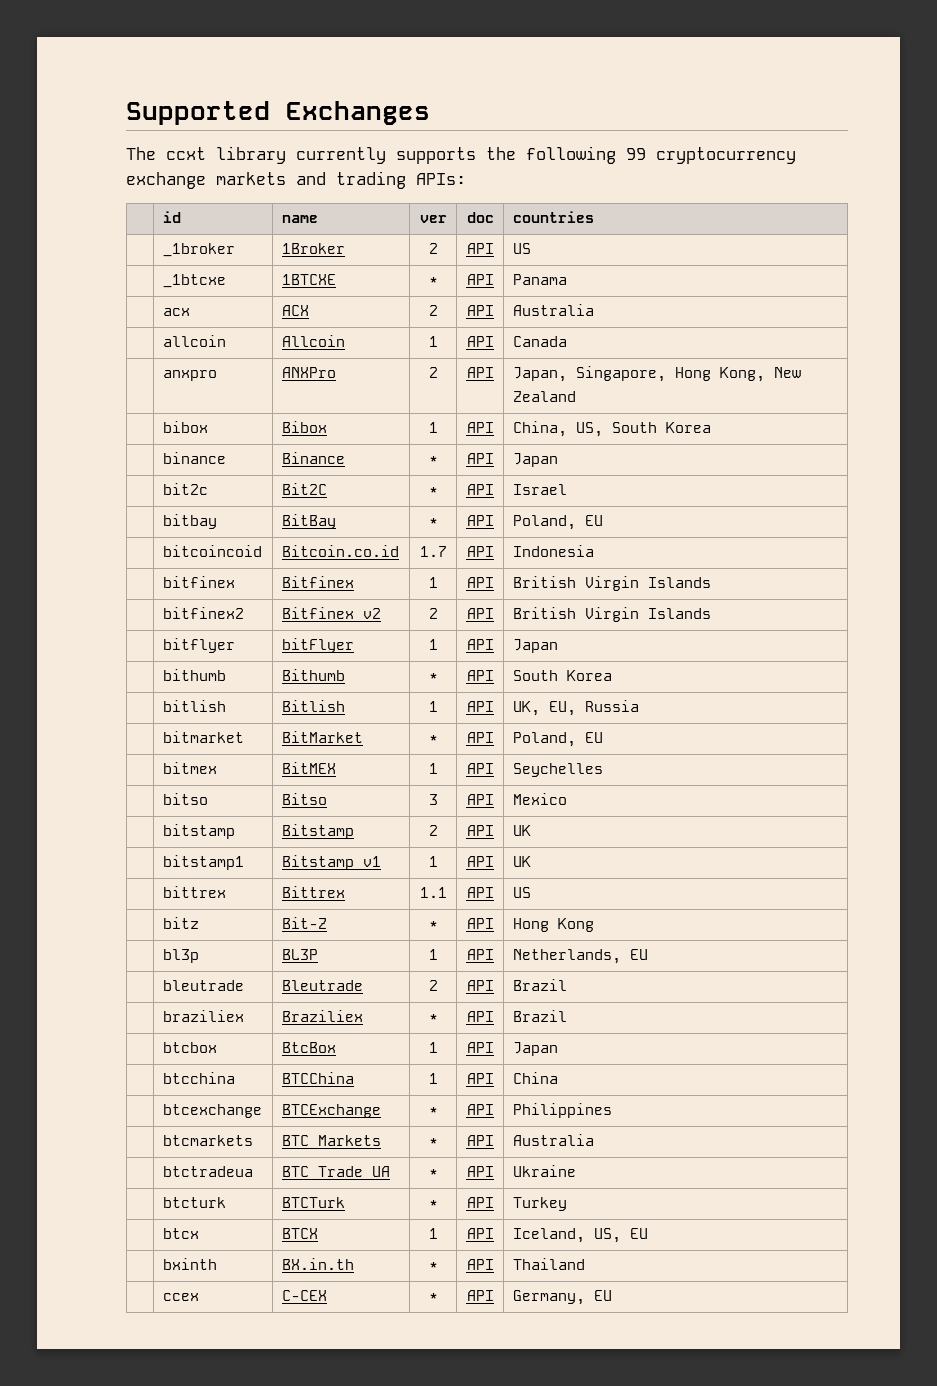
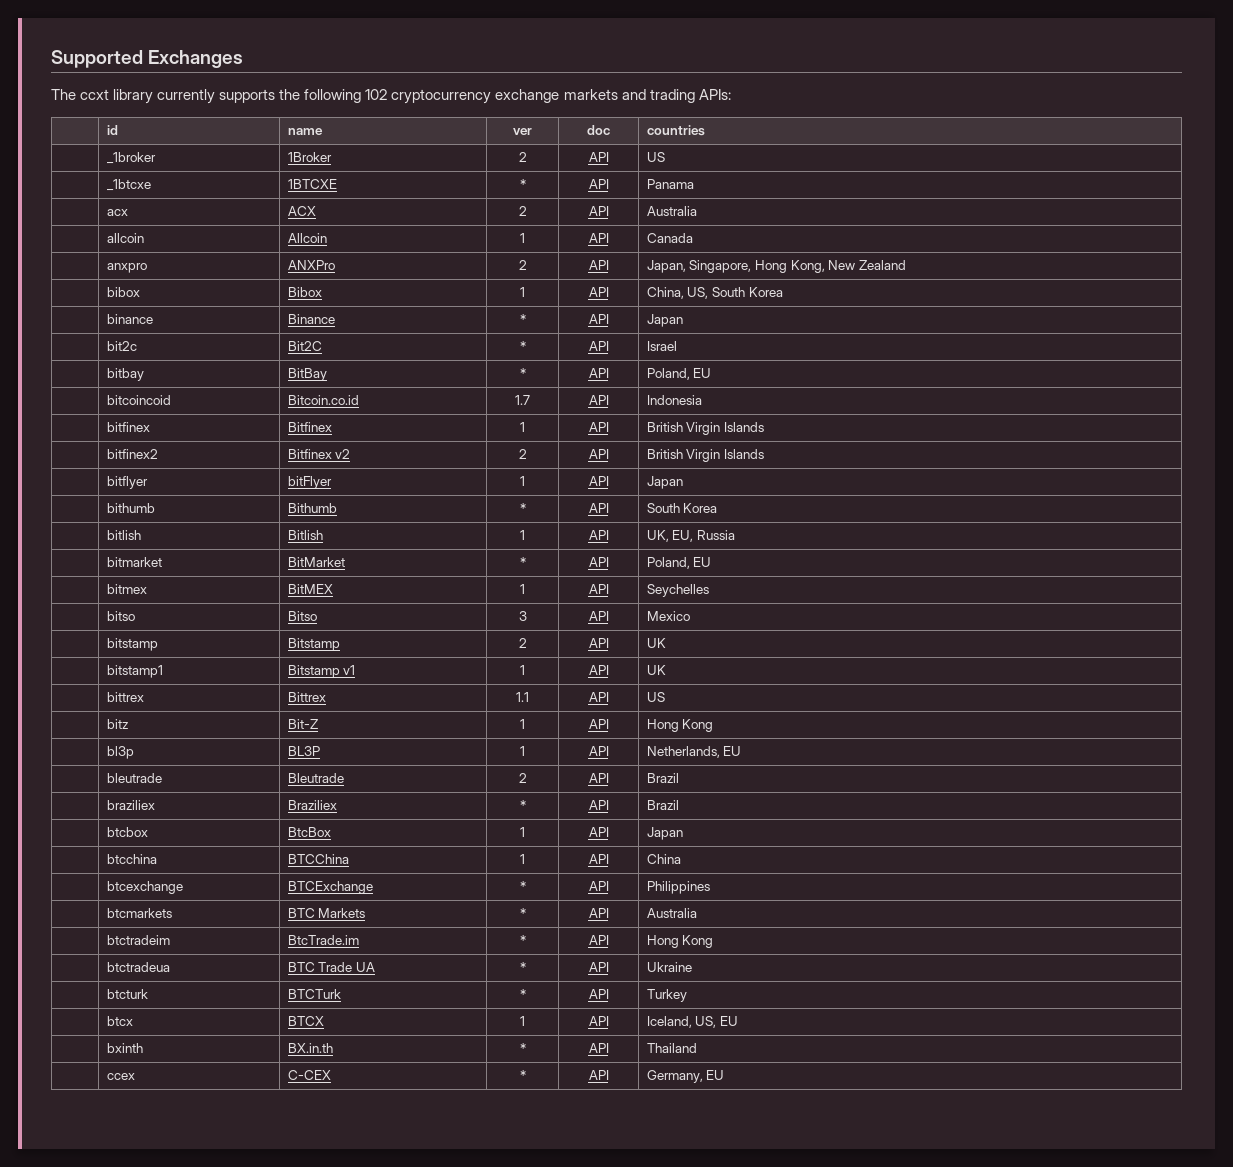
- The ccxt library currently supports the following 99 cryptocurrency exchange markets and trading APIs:
+ The ccxt library currently supports the following 102 cryptocurrency exchange markets and trading APIs:
- | bitz | Bit-Z | * | API | Hong Kong
+ | bitz | Bit-Z | 1 | API | Hong Kong
+ | btctradeim | BtcTrade.im | * | API | Hong Kong

